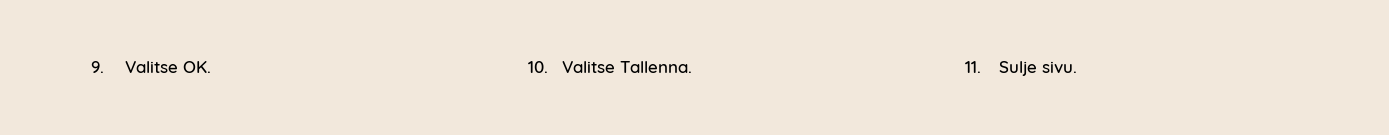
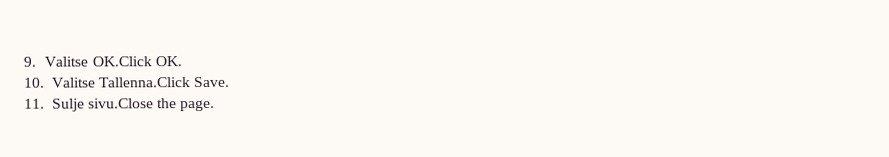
- 9. Valitse OK.
+ 9. Valitse OK.Click OK.
- 10. Valitse Tallenna.
+ 10. Valitse Tallenna.Click Save.
- 11. Sulje sivu.
+ 11. Sulje sivu.Close the page.

